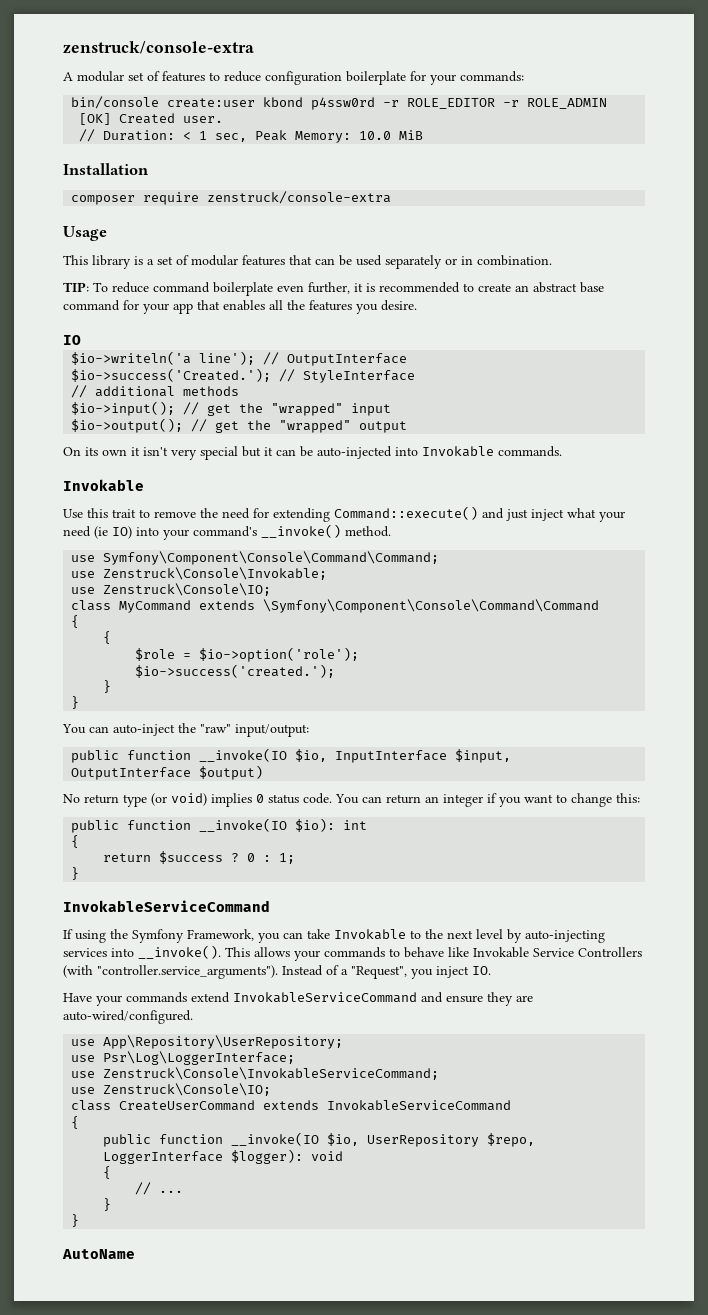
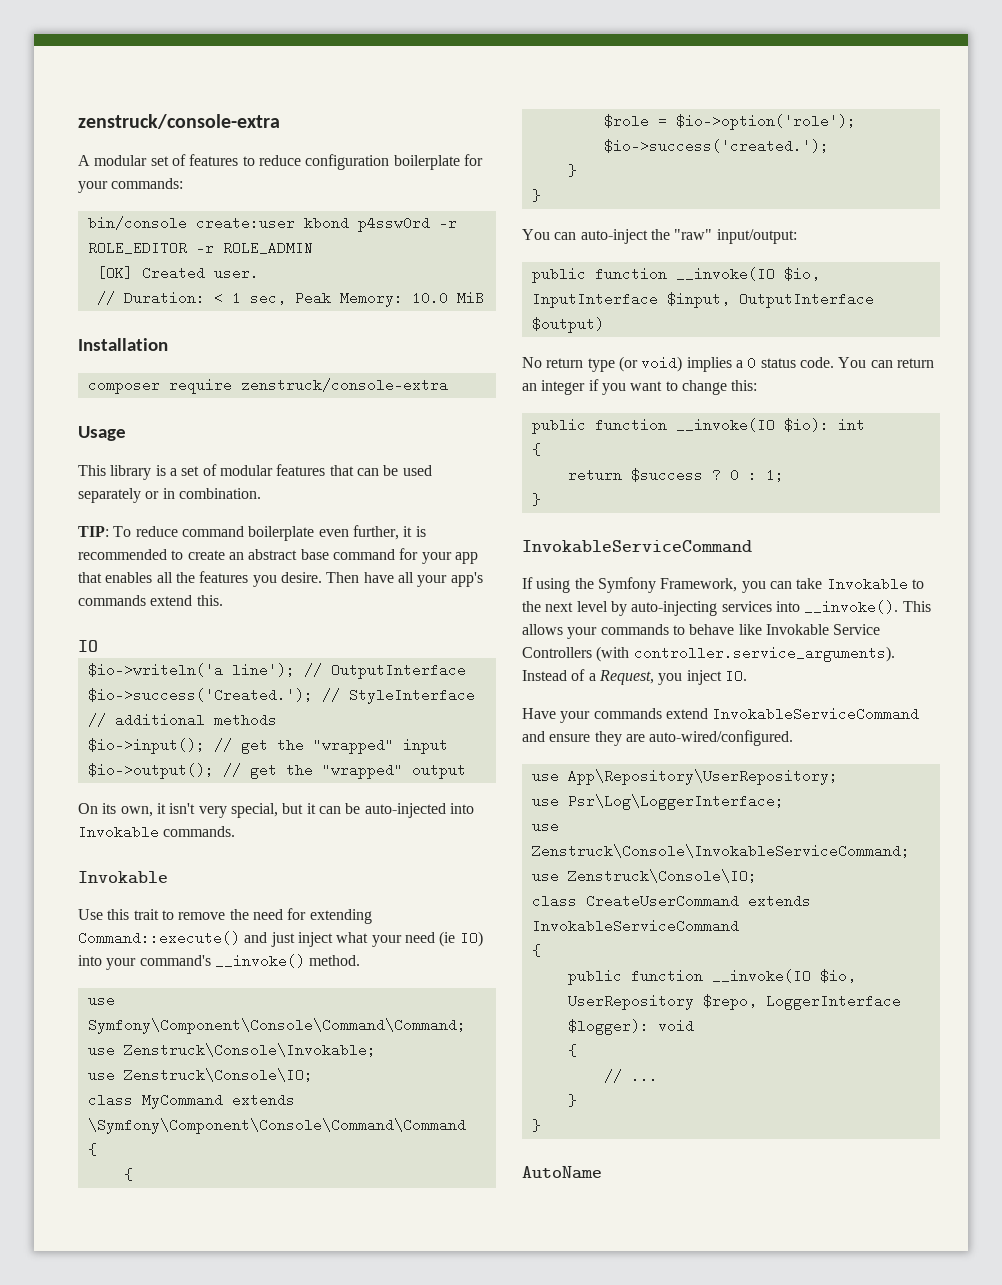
+ Then have all your app's commands extend this.
- On its own it isn't very special but it can be auto-injected into Invokable commands.
+ On its own, it isn't very special, but it can be auto-injected into Invokable commands.
- No return type (or void) implies 0 status code.
+ No return type (or void) implies a 0 status code.
- This allows your commands to behave like Invokable Service Controllers (with "controller.service_arguments"). Instead of a "Request", you inject IO.
+ This allows your commands to behave like Invokable Service Controllers (with controller.service_arguments). Instead of a Request, you inject IO.

